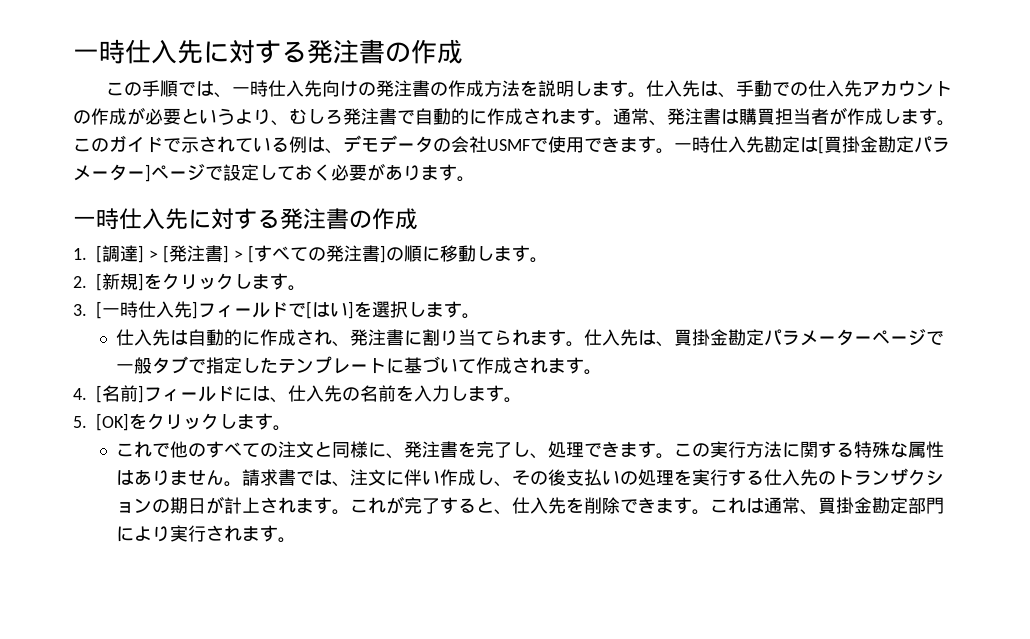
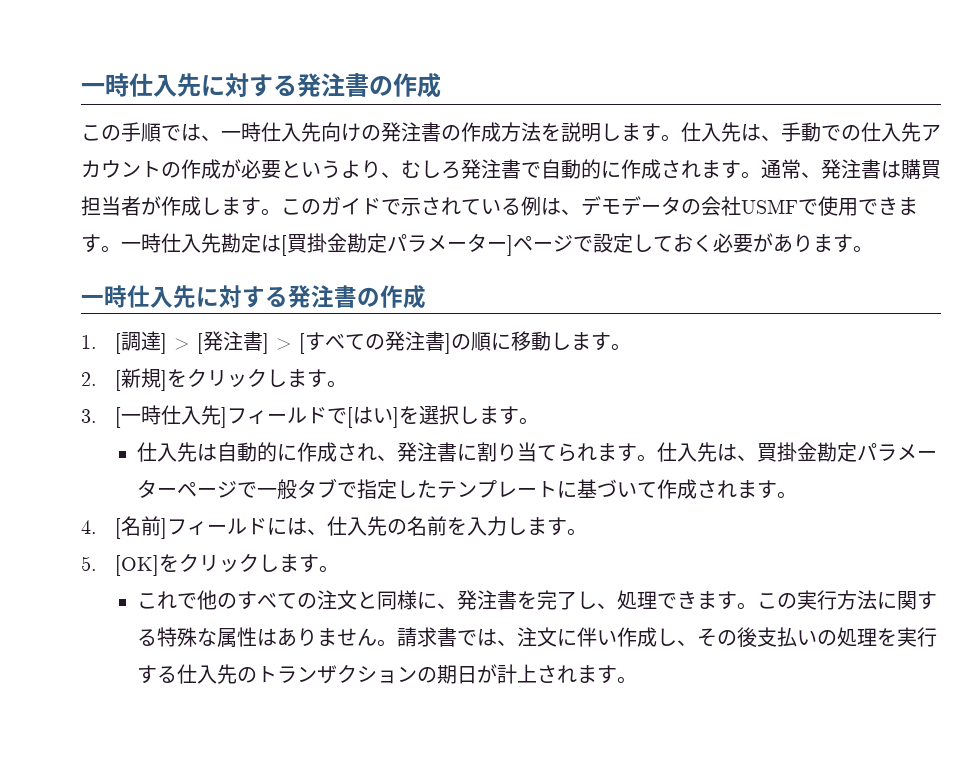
- これが完了すると、仕入先を削除できます。これは通常、買掛金勘定部門により実行されます。

